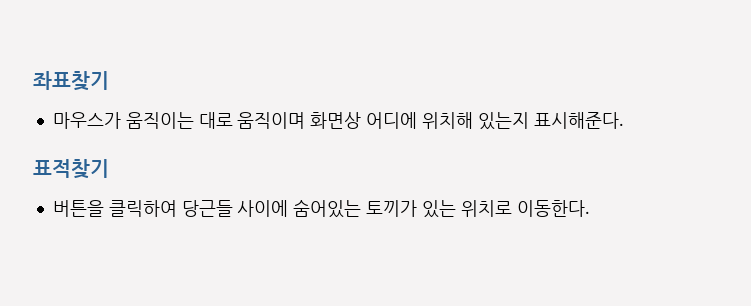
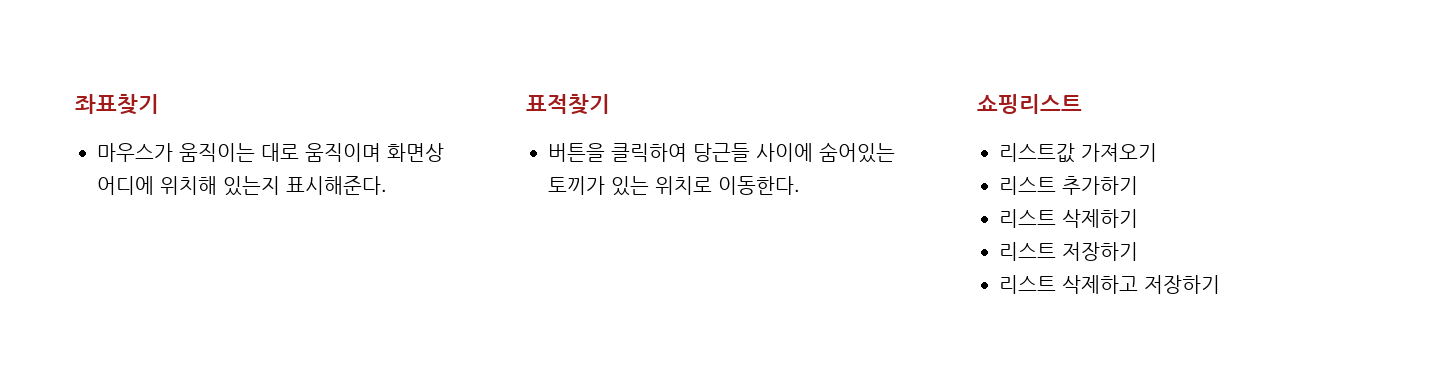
+ 쇼핑리스트
+ 리스트값 가져오기
+ 리스트 추가하기
+ 리스트 삭제하기
+ 리스트 저장하기
+ 리스트 삭제하고 저장하기

